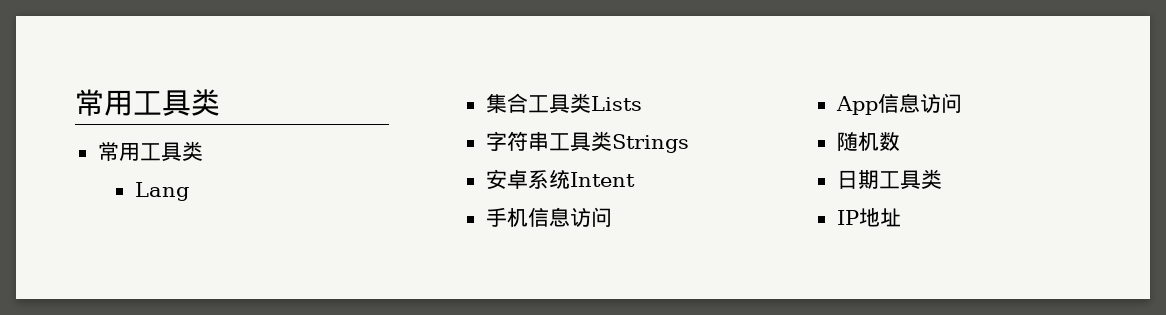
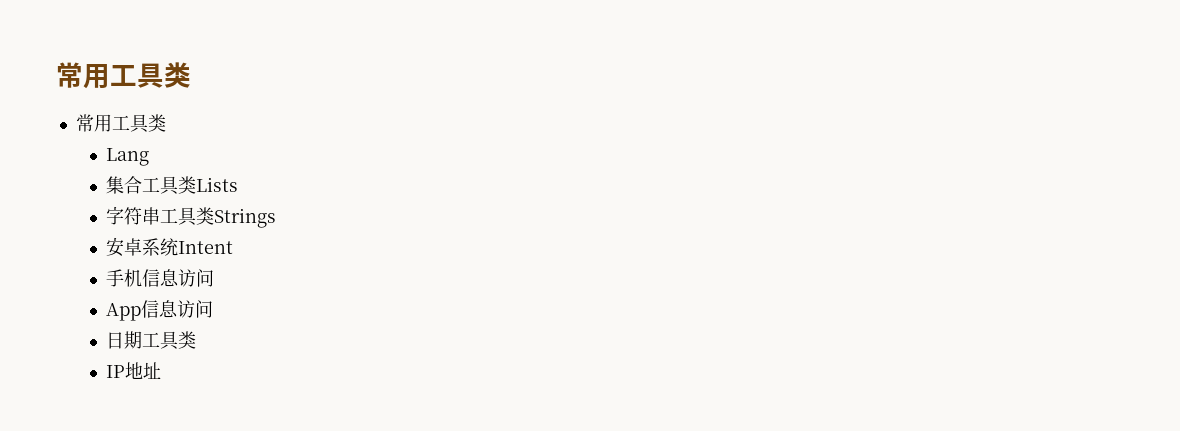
- 随机数

